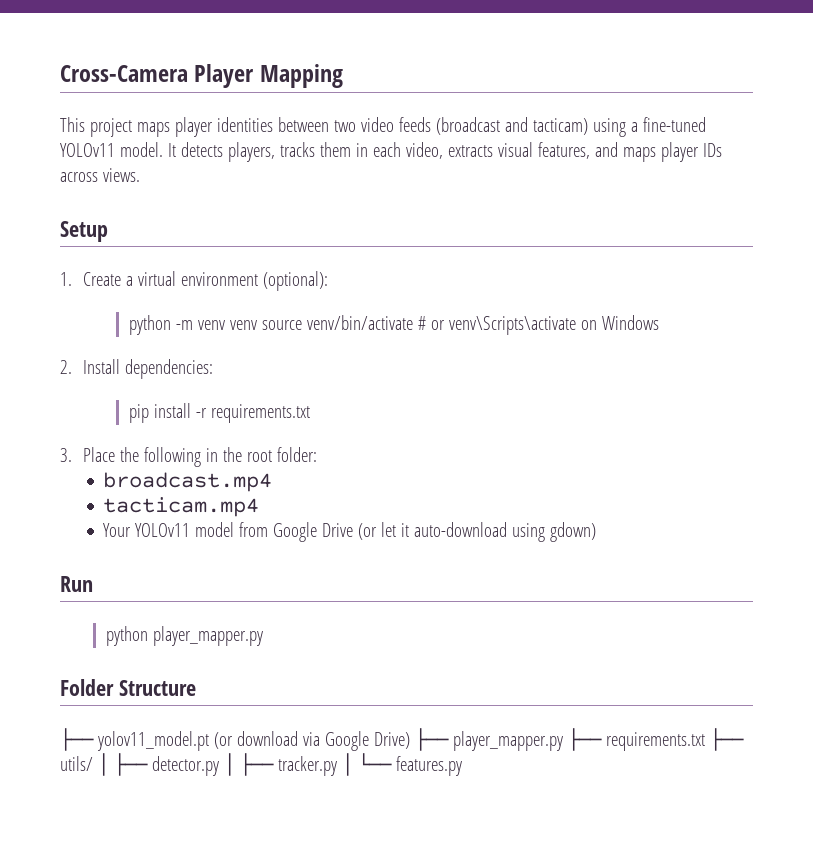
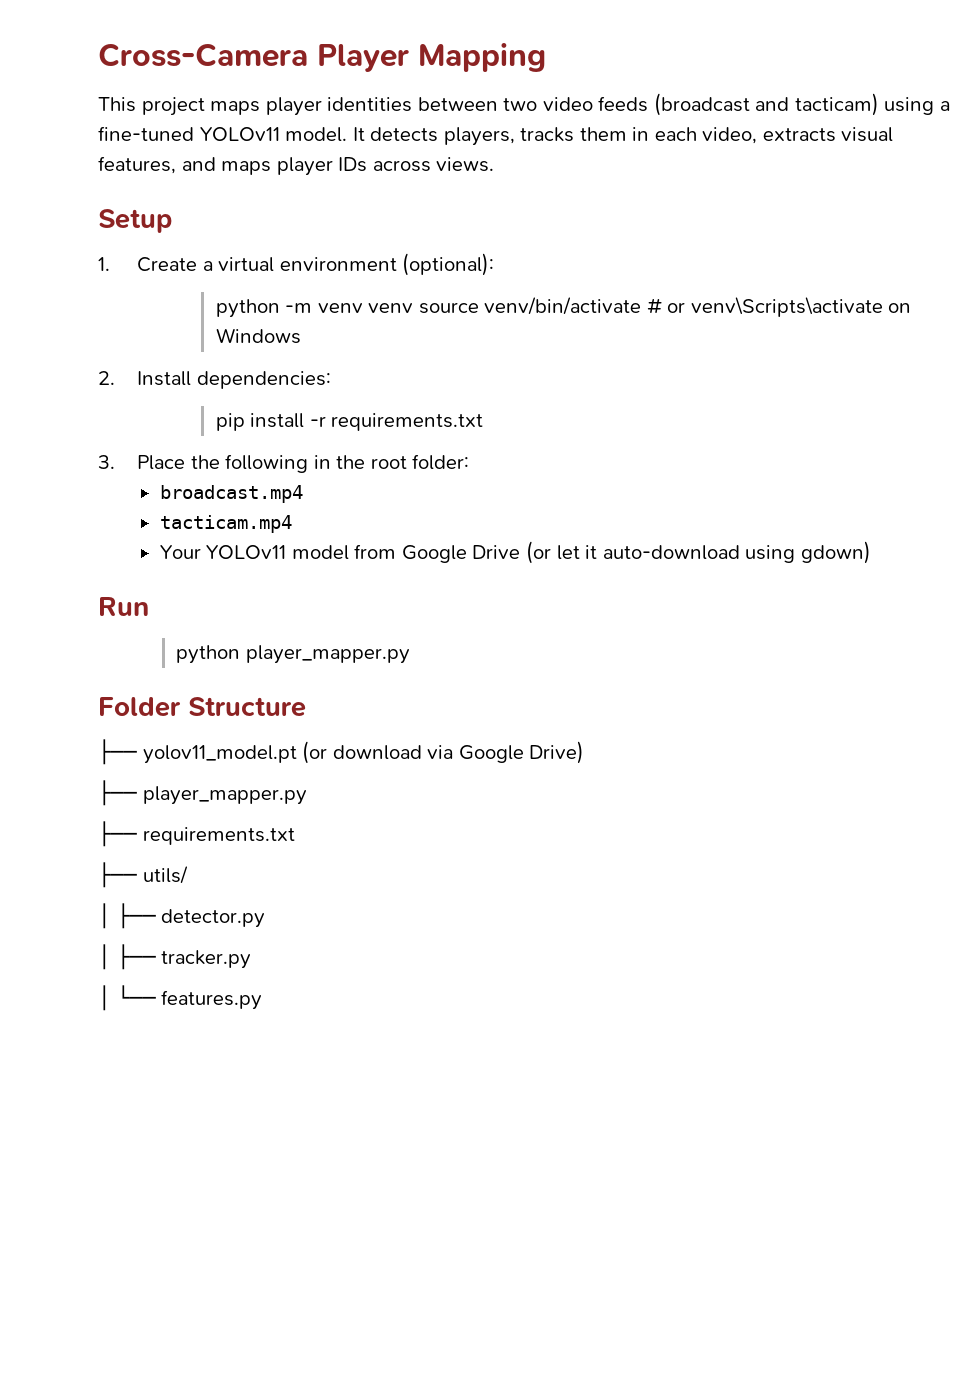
- ├── yolov11_model.pt (or download via Google Drive) ├── player_mapper.py ├── requirements.txt ├── utils/ │ ├── detector.py │ ├── tracker.py │ └── features.py
+ ├── yolov11_model.pt (or download via Google Drive)
+ ├── player_mapper.py
+ ├── requirements.txt
+ ├── utils/
+ │ ├── detector.py
+ │ ├── tracker.py
+ │ └── features.py

